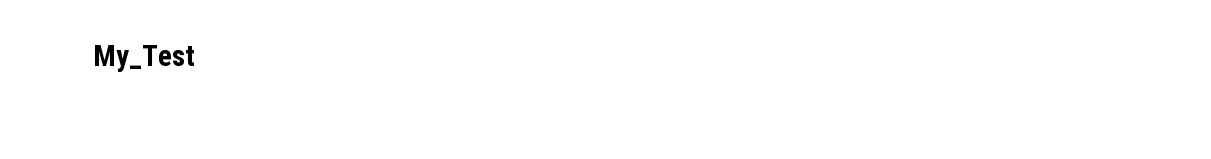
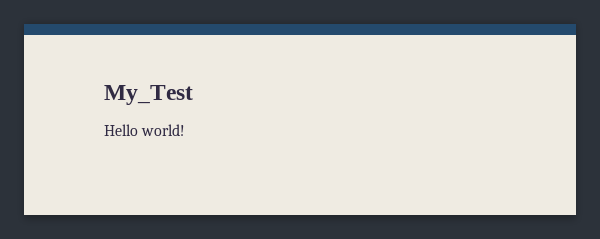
+ Hello world!

